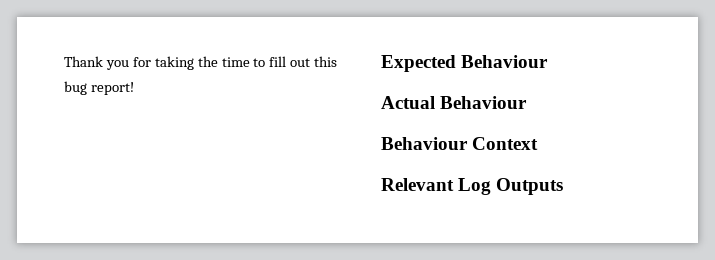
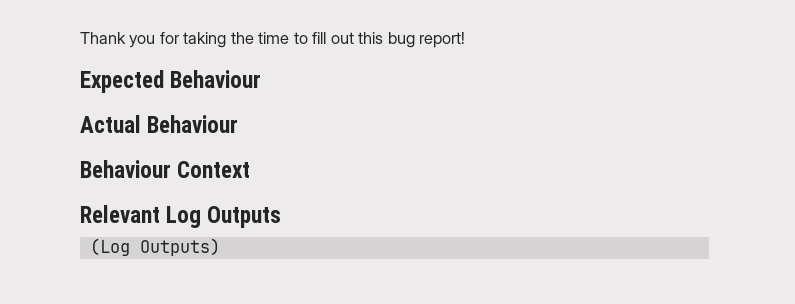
+ (Log Outputs)

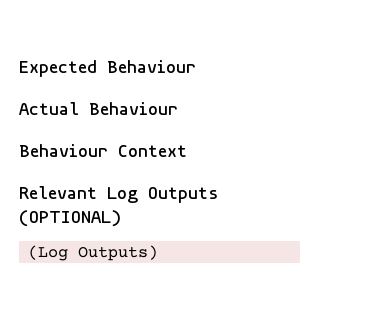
- Thank you for taking the time to fill out this bug report!
- Relevant Log Outputs
+ Relevant Log Outputs (OPTIONAL)

